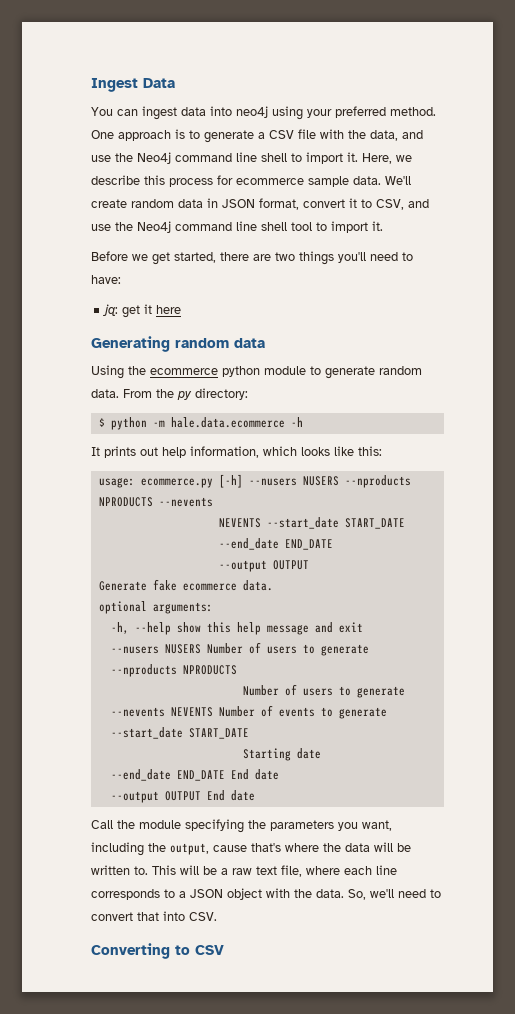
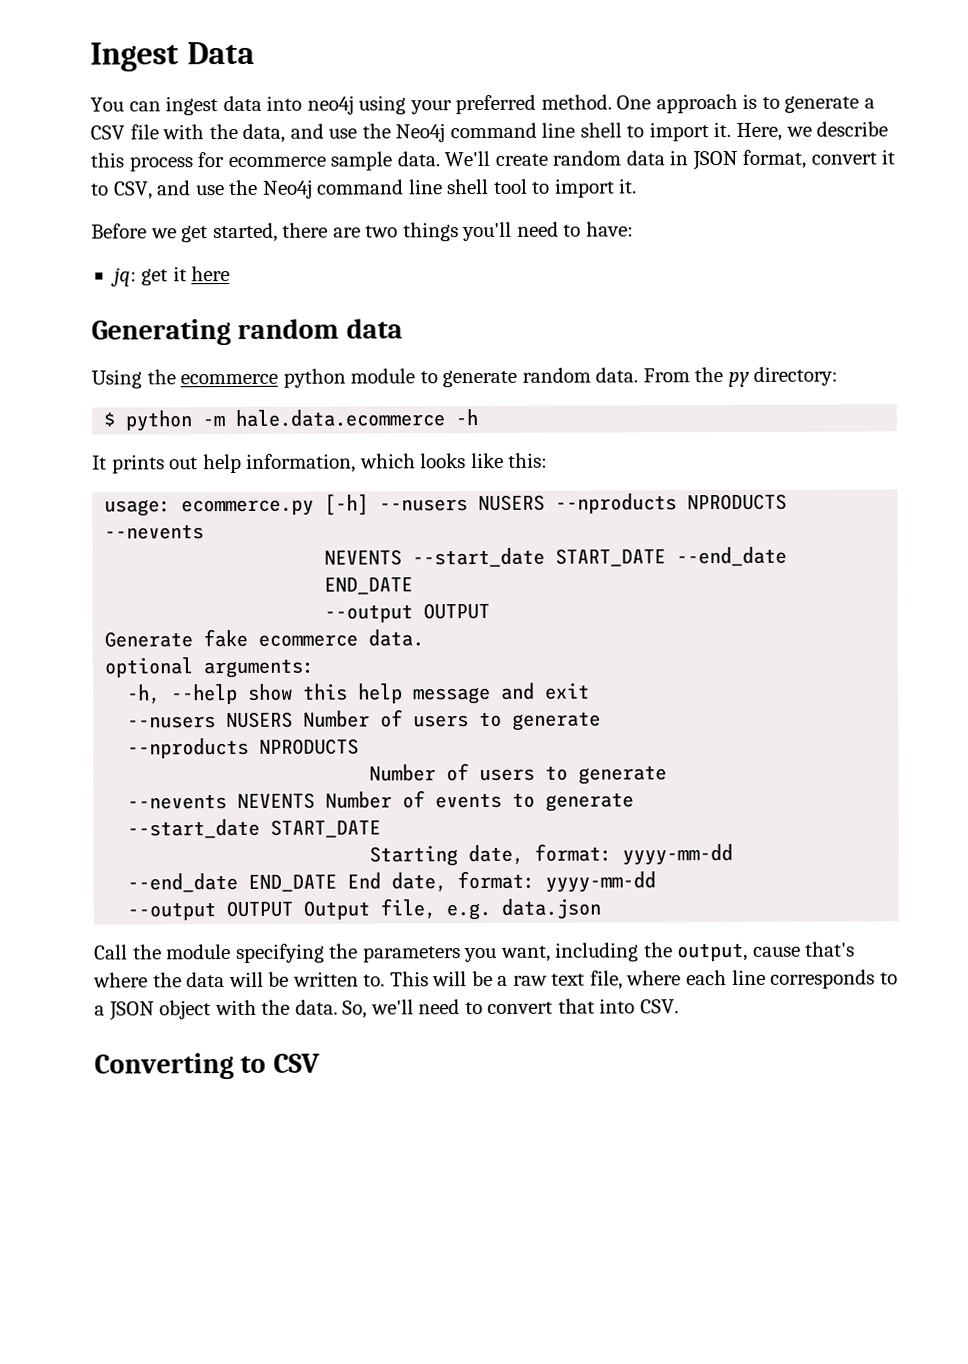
- Starting date
+ Starting date, format: yyyy-mm-dd
- --end_date END_DATE End date
- --output OUTPUT End date
+ --end_date END_DATE End date, format: yyyy-mm-dd
+ --output OUTPUT Output file, e.g. data.json

